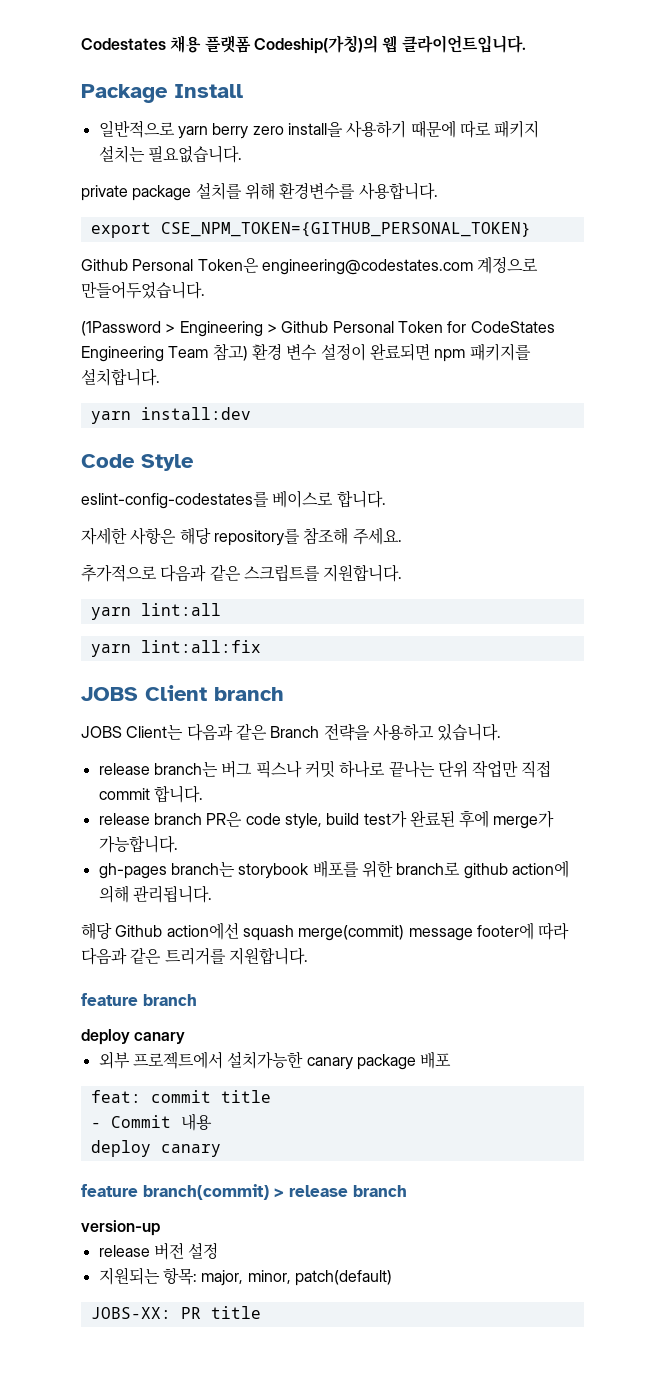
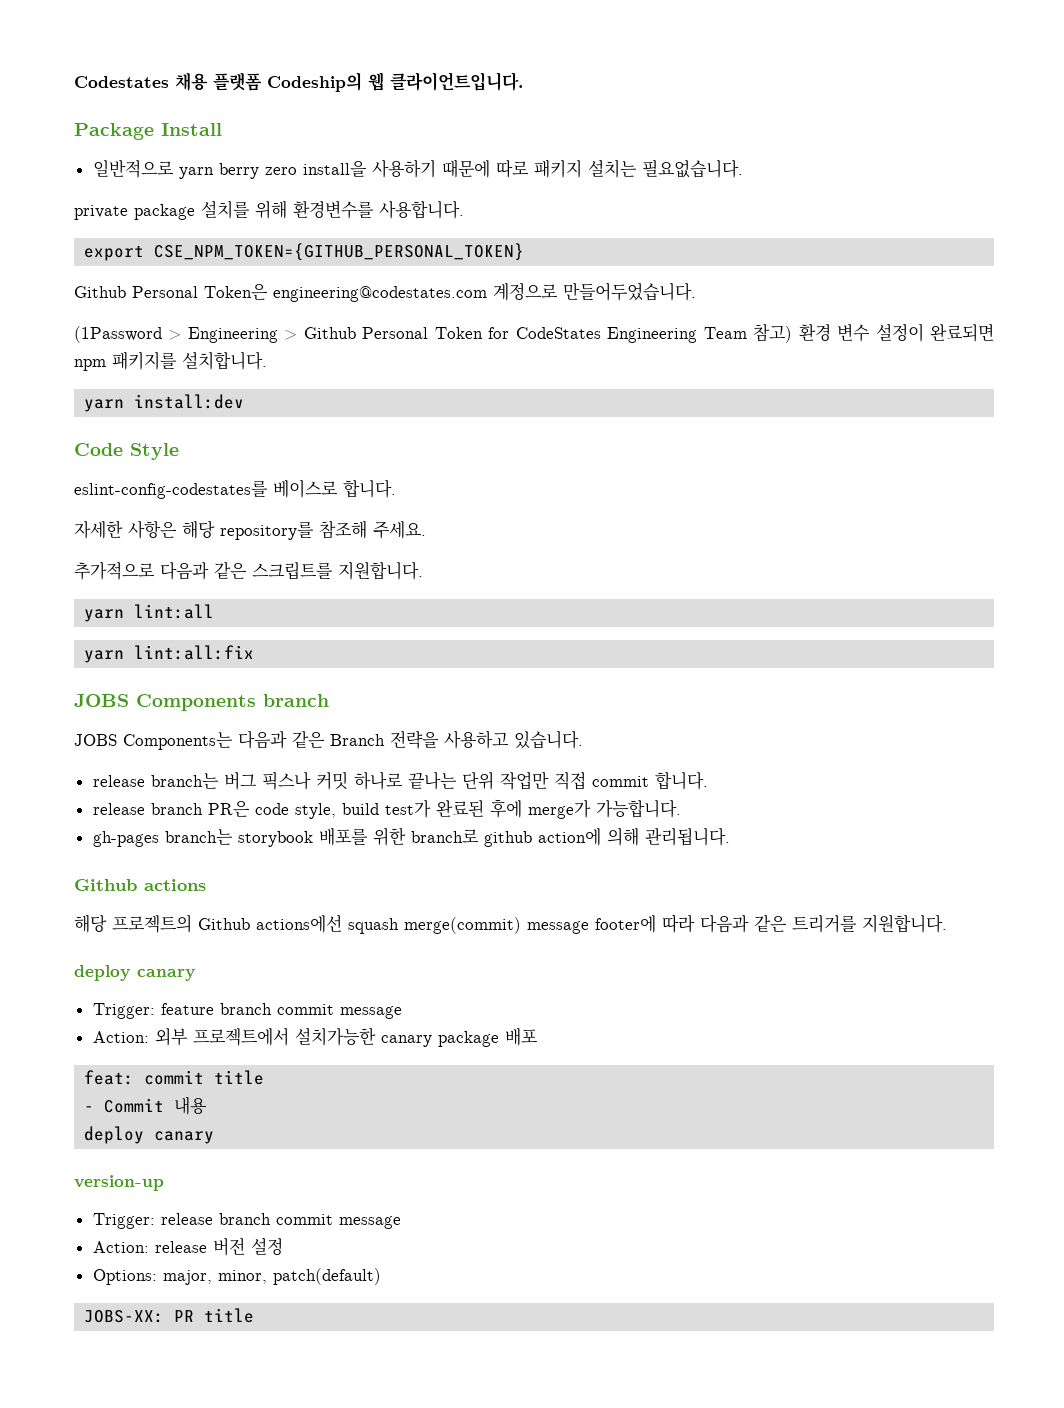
- Codestates 채용 플랫폼 Codeship(가칭)의 웹 클라이언트입니다.
+ Codestates 채용 플랫폼 Codeship의 웹 클라이언트입니다.
- JOBS Client branch
+ JOBS Components branch
- JOBS Client는 다음과 같은 Branch 전략을 사용하고 있습니다.
+ JOBS Components는 다음과 같은 Branch 전략을 사용하고 있습니다.
- 해당 Github action에선 squash merge(commit) message footer에 따라 다음과 같은 트리거를 지원합니다.
- feature branch
+ Github actions
+ 해당 프로젝트의 Github actions에선 squash merge(commit) message footer에 따라 다음과 같은 트리거를 지원합니다.
  deploy canary
- 외부 프로젝트에서 설치가능한 canary package 배포
+ Trigger: feature branch commit message
+ Action: 외부 프로젝트에서 설치가능한 canary package 배포
- feature branch(commit) > release branch
  version-up
- release 버전 설정
+ Trigger: release branch commit message
+ Action: release 버전 설정
- 지원되는 항목: major, minor, patch(default)
+ Options: major, minor, patch(default)

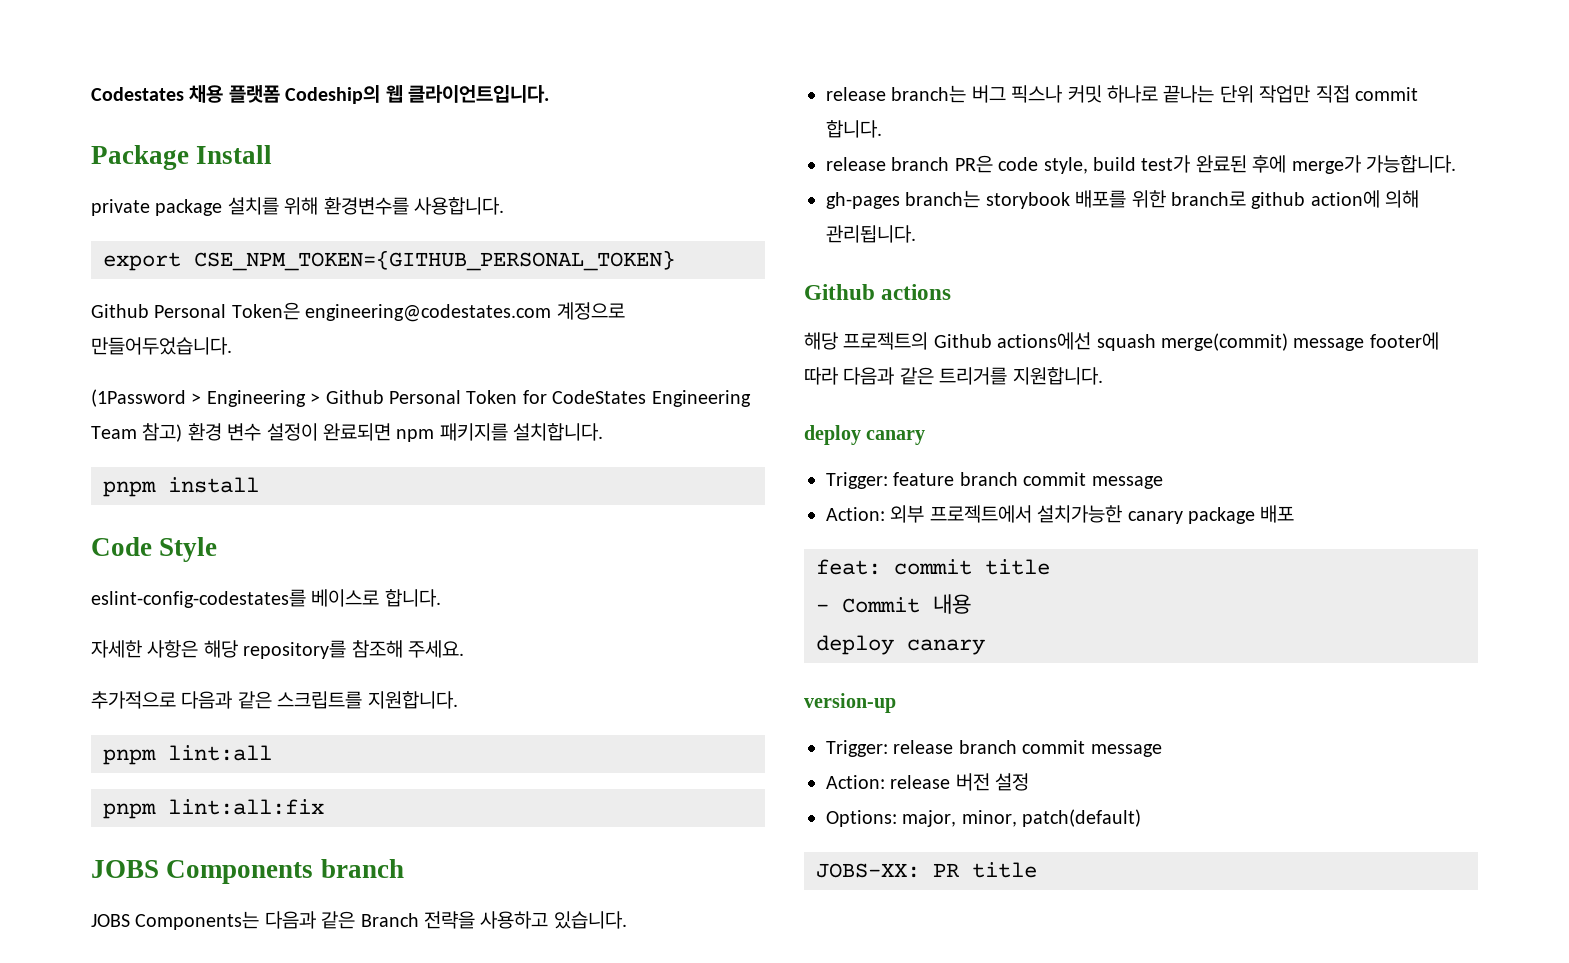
- 일반적으로 yarn berry zero install을 사용하기 때문에 따로 패키지 설치는 필요없습니다.
- yarn install:dev
+ pnpm install
- yarn lint:all
+ pnpm lint:all
- yarn lint:all:fix
+ pnpm lint:all:fix

